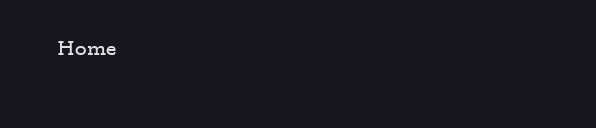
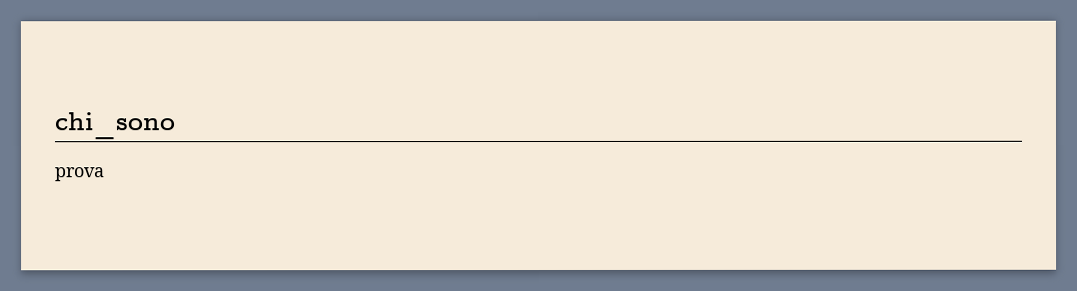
- Home
+ chi_sono
+ prova

